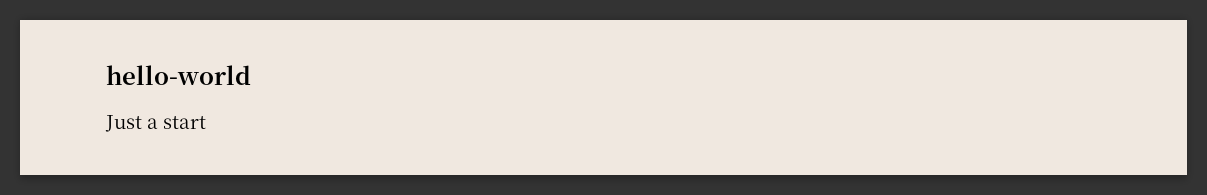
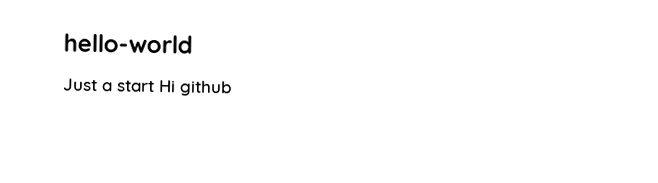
- Just a start
+ Just a start Hi github

